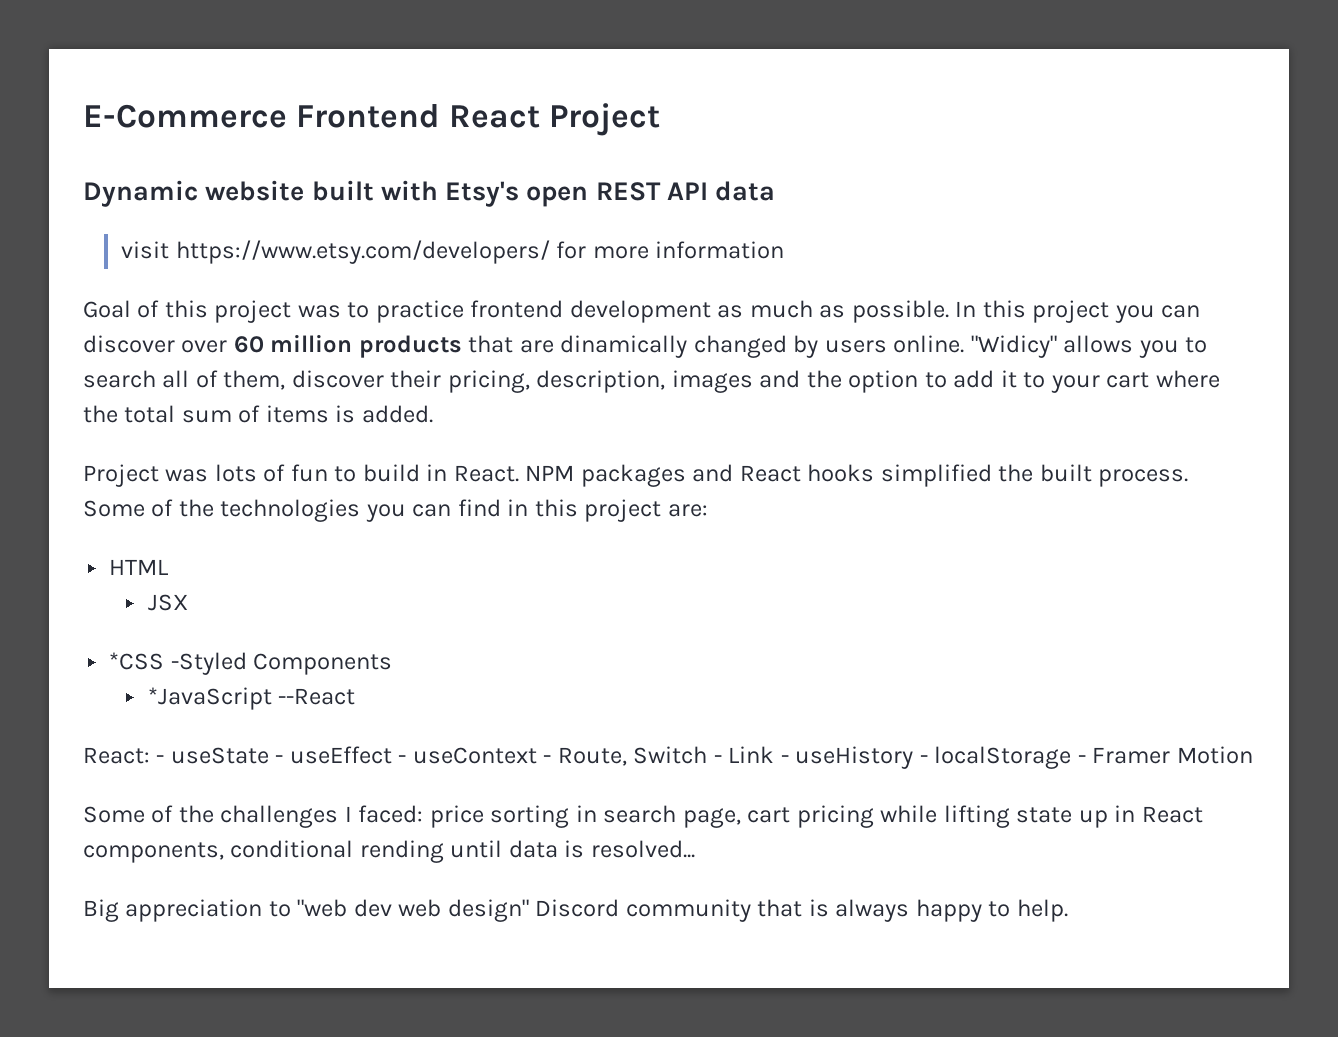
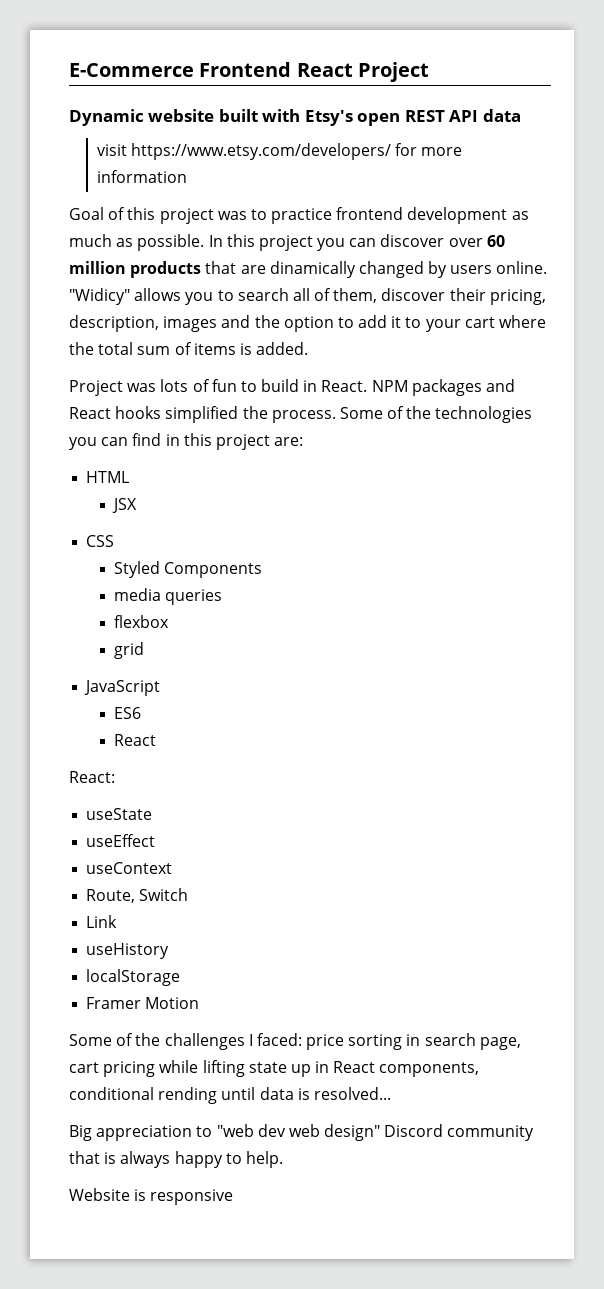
- NPM packages and React hooks simplified the built process.
+ NPM packages and React hooks simplified the process.
- *CSS -Styled Components
+ CSS
+ Styled Components
- *JavaScript --React
+ media queries
+ flexbox
+ grid
+ JavaScript
+ ES6
+ React
- React: - useState - useEffect - useContext - Route, Switch - Link - useHistory - localStorage - Framer Motion
+ React:
+ useState
+ useEffect
+ useContext
+ Route, Switch
+ Link
+ useHistory
+ localStorage
+ Framer Motion
+ Website is responsive

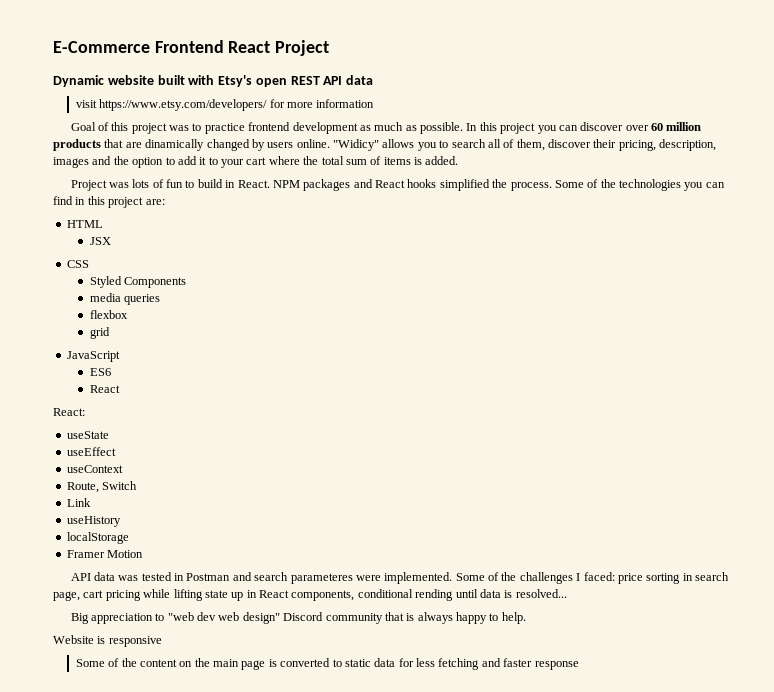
+ API data was tested in Postman and search parameteres were implemented.
+ Some of the content on the main page is converted to static data for less fetching and faster response

